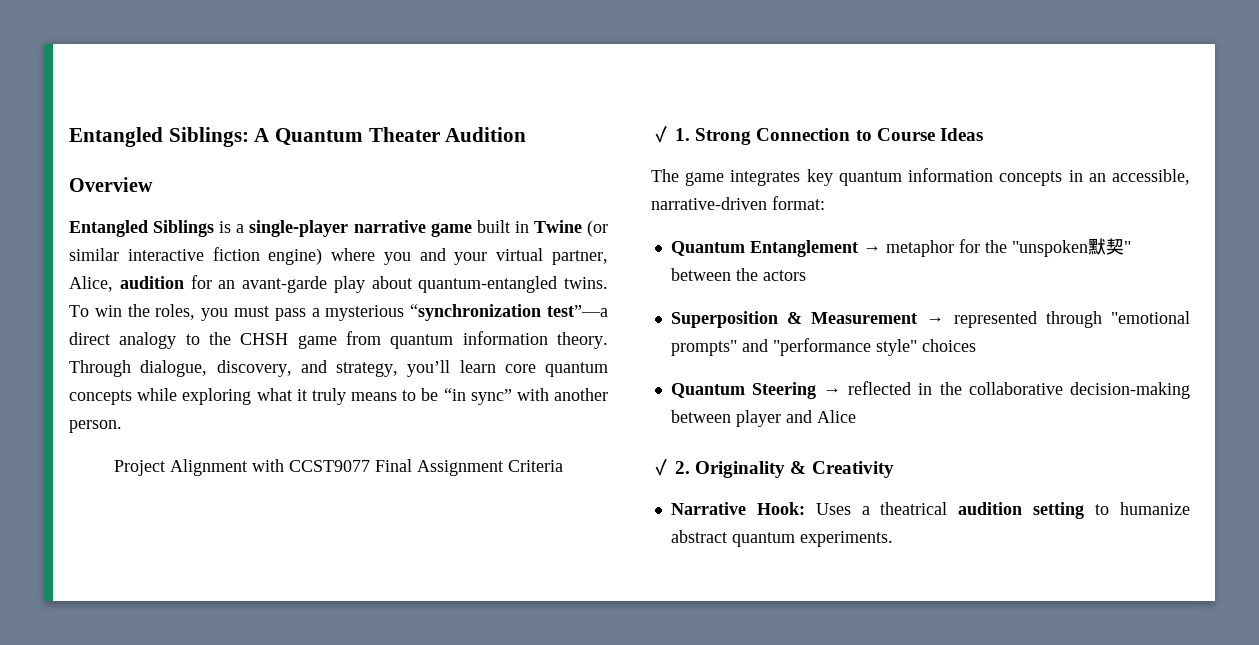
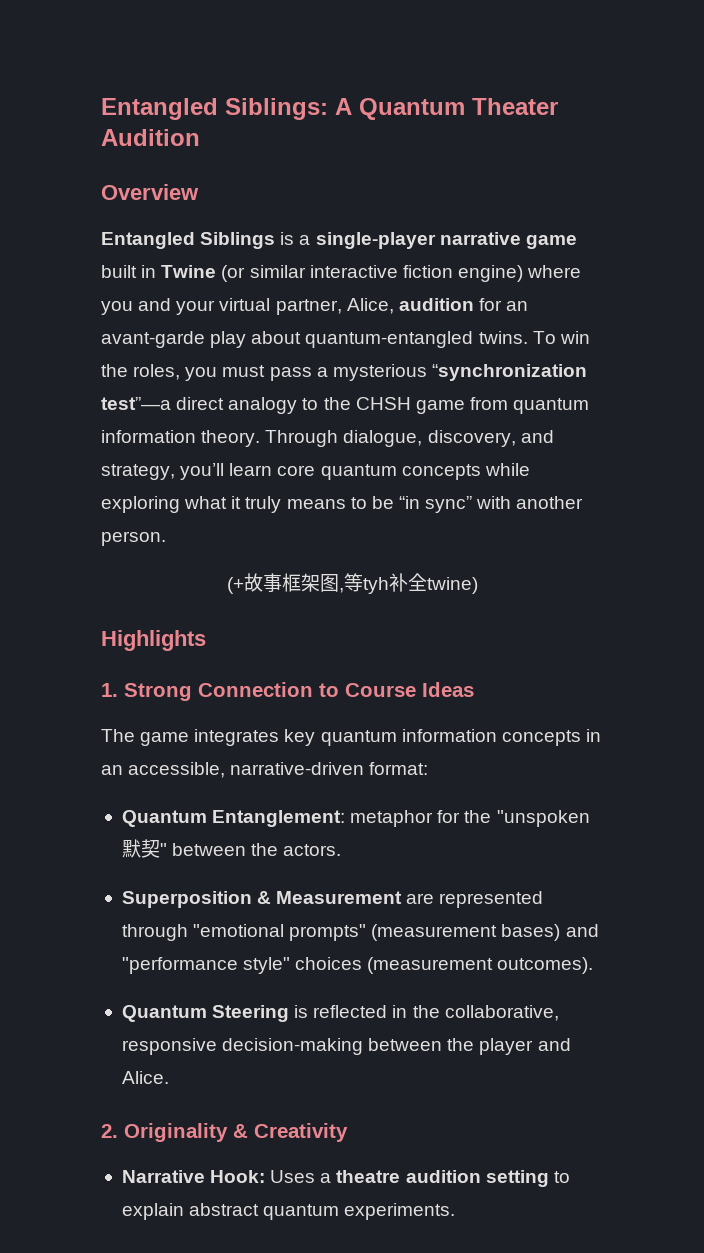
- Project Alignment with CCST9077 Final Assignment Criteria
- ✓ 1. Strong Connection to Course Ideas
+ (+故事框架图,等tyh补全twine)
+ Highlights
+ 1. Strong Connection to Course Ideas
- Quantum Entanglement → metaphor for the "unspoken默契" between the actors
+ Quantum Entanglement: metaphor for the "unspoken默契" between the actors.
- Superposition & Measurement → represented through "emotional prompts" and "performance style" choices
+ Superposition & Measurement are represented through "emotional prompts" (measurement bases) and "performance style" choices (measurement outcomes).
- Quantum Steering → reflected in the collaborative decision-making between player and Alice
- ✓ 2. Originality & Creativity
+ Quantum Steering is reflected in the collaborative, responsive decision-making between the player and Alice.
+ 2. Originality & Creativity
- Narrative Hook: Uses a theatrical audition setting to humanize abstract quantum experiments.
+ Narrative Hook: Uses a theatre audition setting to explain abstract quantum experiments.

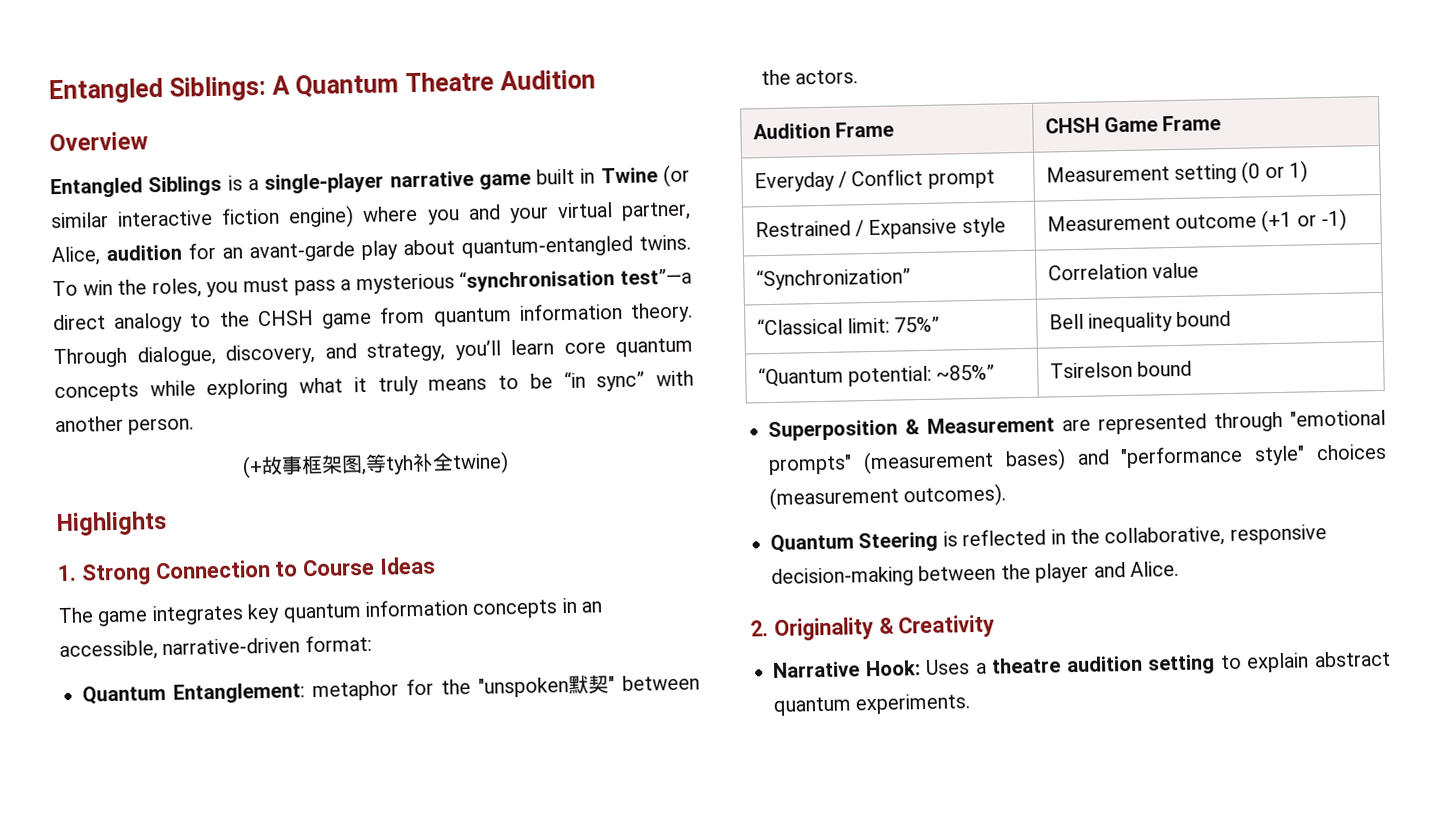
- Entangled Siblings: A Quantum Theater Audition
+ Entangled Siblings: A Quantum Theatre Audition
- To win the roles, you must pass a mysterious “synchronization test”—a direct analogy to the CHSH game from quantum information theory.
+ To win the roles, you must pass a mysterious “synchronisation test”—a direct analogy to the CHSH game from quantum information theory.
+ Audition Frame | CHSH Game Frame
+ Everyday / Conflict prompt | Measurement setting (0 or 1)
+ Restrained / Expansive style | Measurement outcome (+1 or -1)
+ “Synchronization” | Correlation value
+ “Classical limit: 75%” | Bell inequality bound
+ “Quantum potential: ~85%” | Tsirelson bound

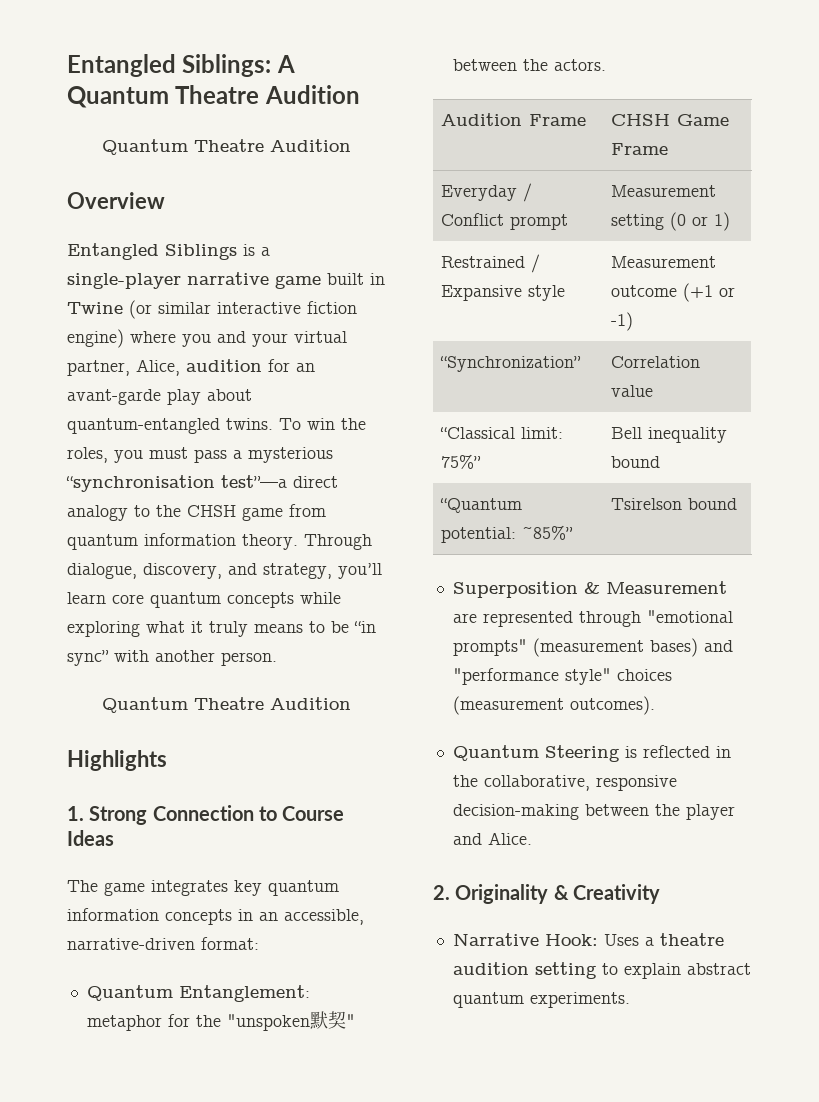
  Entangled Siblings: A Quantum Theatre Audition
+ Quantum Theatre Audition
  Through dialogue, discovery, and strategy, you’ll learn core quantum concepts while exploring what it truly means to be “in sync” with another person.
- (+故事框架图,等tyh补全twine)
+ Quantum Theatre Audition

